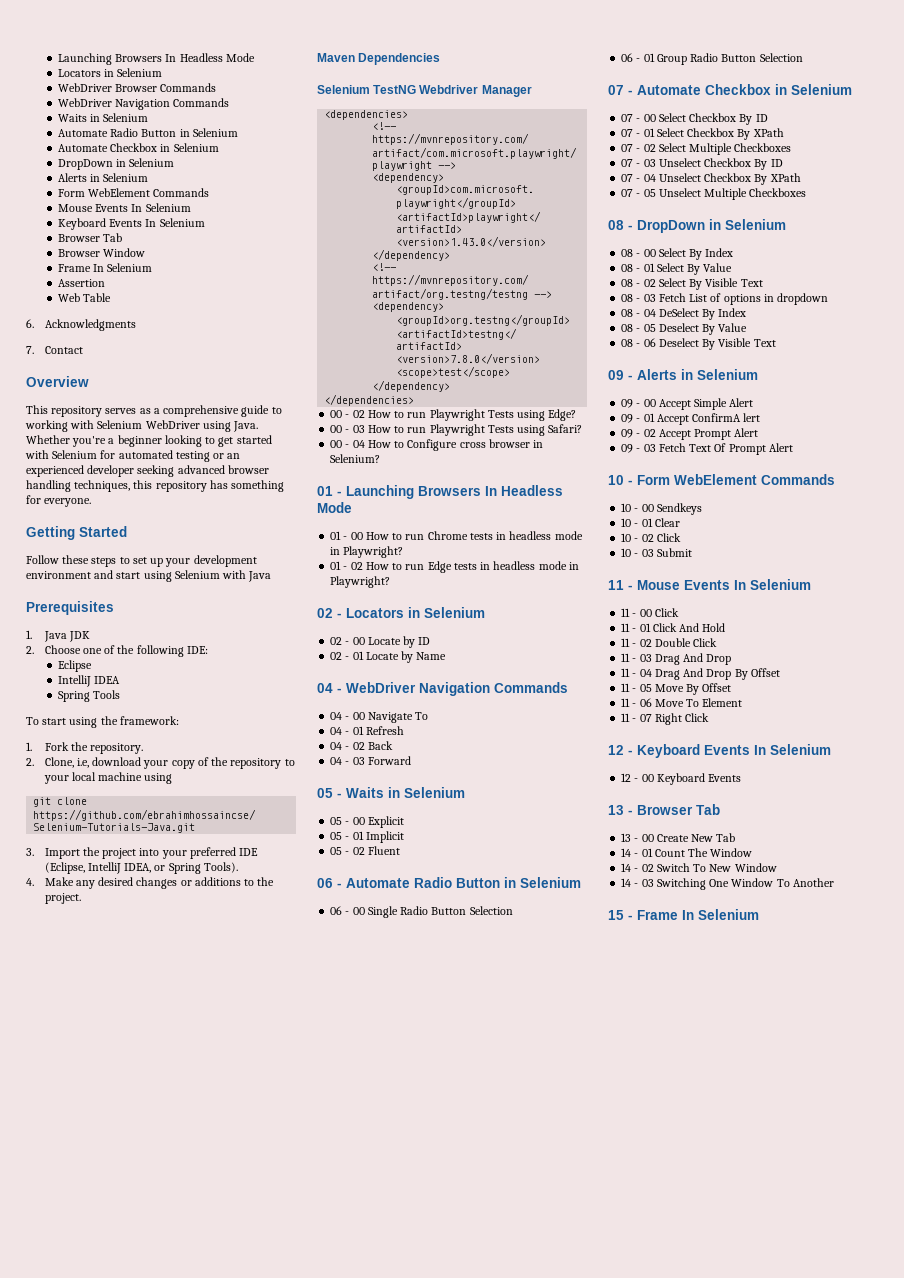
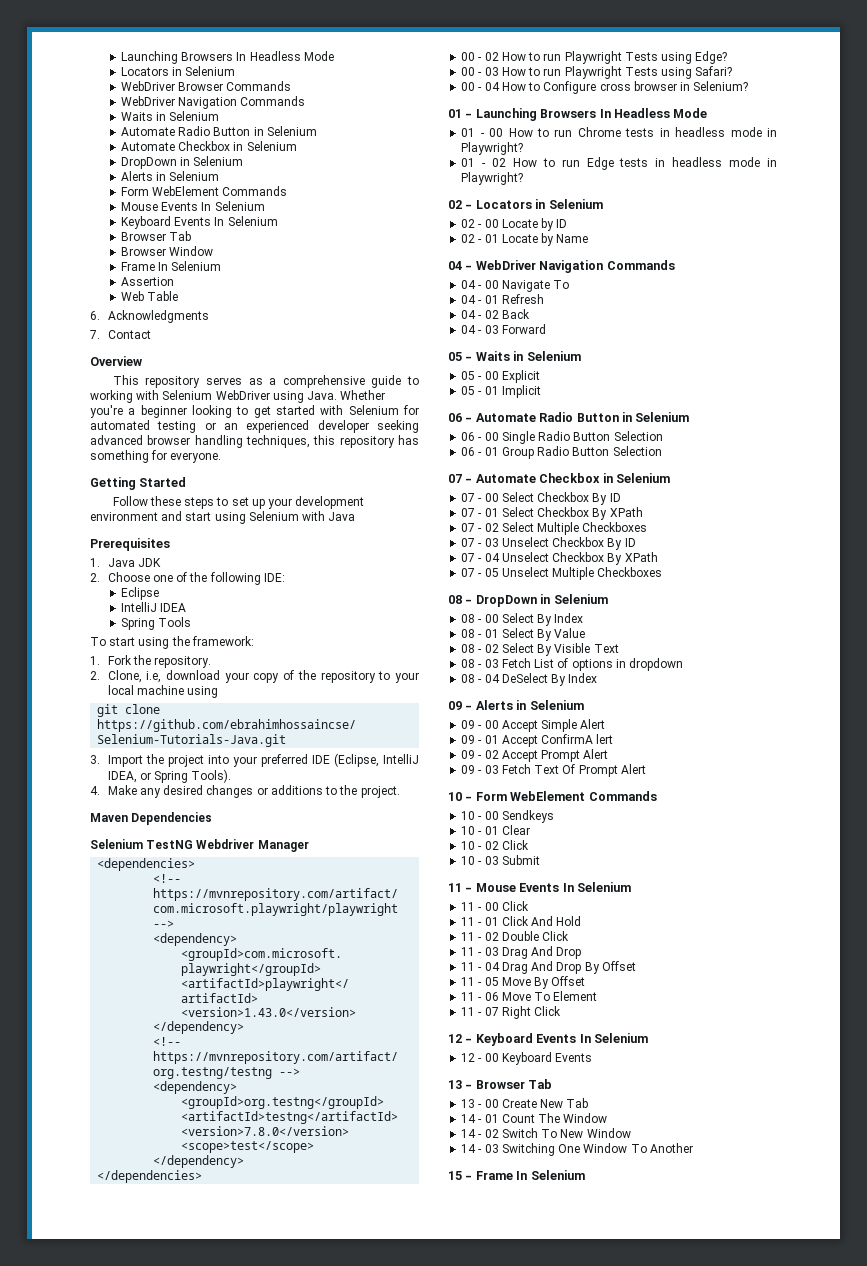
- 05 - 02 Fluent
- 08 - 05 Deselect By Value
- 08 - 06 Deselect By Visible Text

